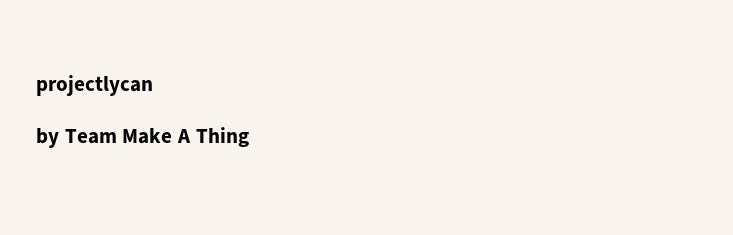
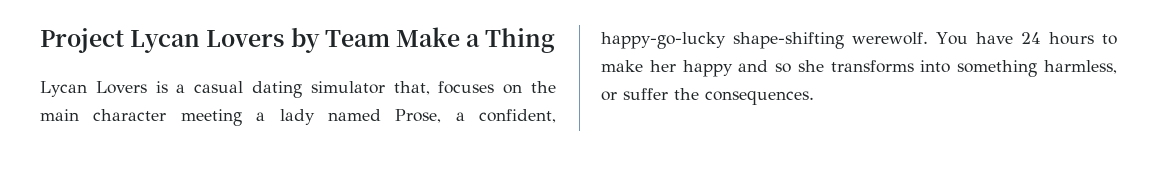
- projectlycan
- by Team Make A Thing
+ Project Lycan Lovers by Team Make a Thing
+ Lycan Lovers is a casual dating simulator that, focuses on the main character meeting a lady named Prose, a confident, happy-go-lucky shape-shifting werewolf. You have 24 hours to make her happy and so she transforms into something harmless, or suffer the consequences.

